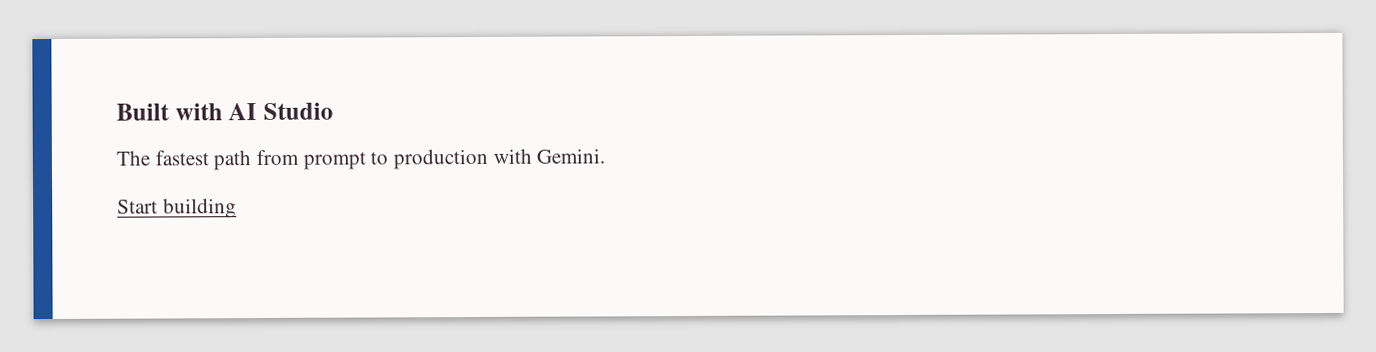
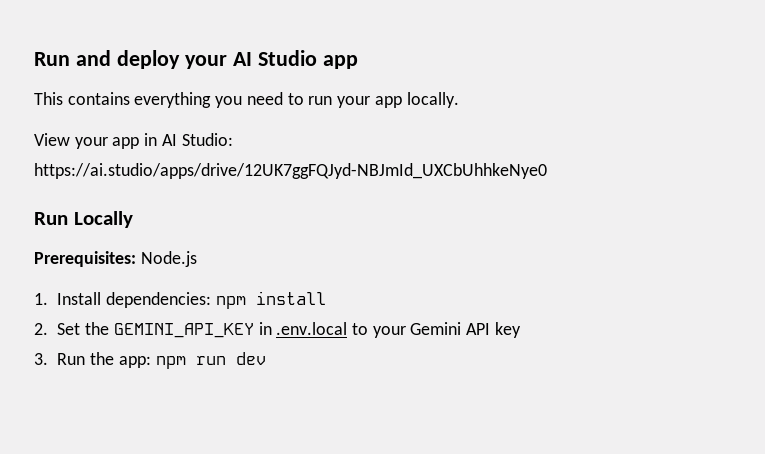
- Built with AI Studio
- The fastest path from prompt to production with Gemini.
- Start building
+ Run and deploy your AI Studio app
+ This contains everything you need to run your app locally.
+ View your app in AI Studio: https://ai.studio/apps/drive/12UK7ggFQJyd-NBJmId_UXCbUhhkeNye0
+ Run Locally
+ Prerequisites: Node.js
+ 1. Install dependencies: npm install
+ 2. Set the GEMINI_API_KEY in .env.local to your Gemini API key
+ 3. Run the app: npm run dev

